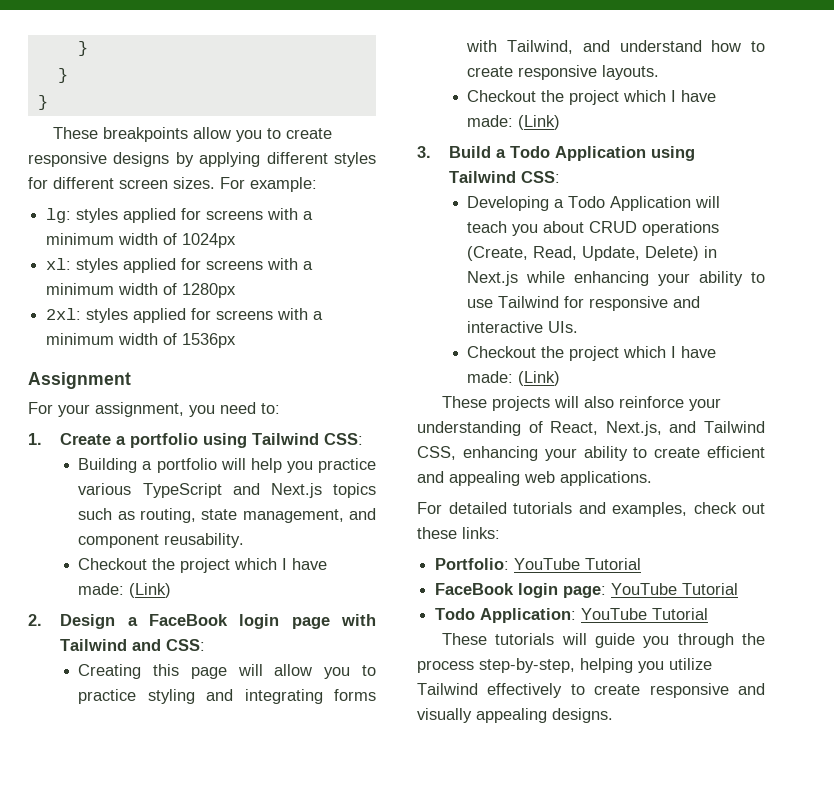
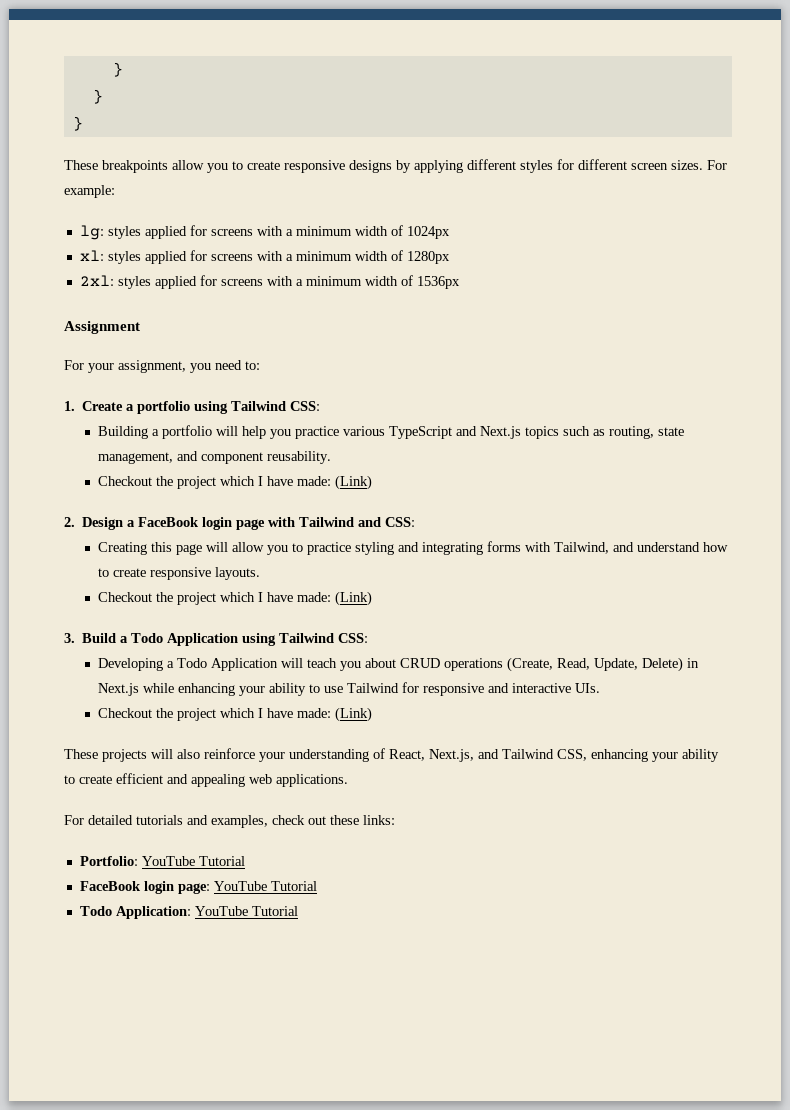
- These tutorials will guide you through the process step-by-step, helping you utilize Tailwind effectively to create responsive and visually appealing designs.

